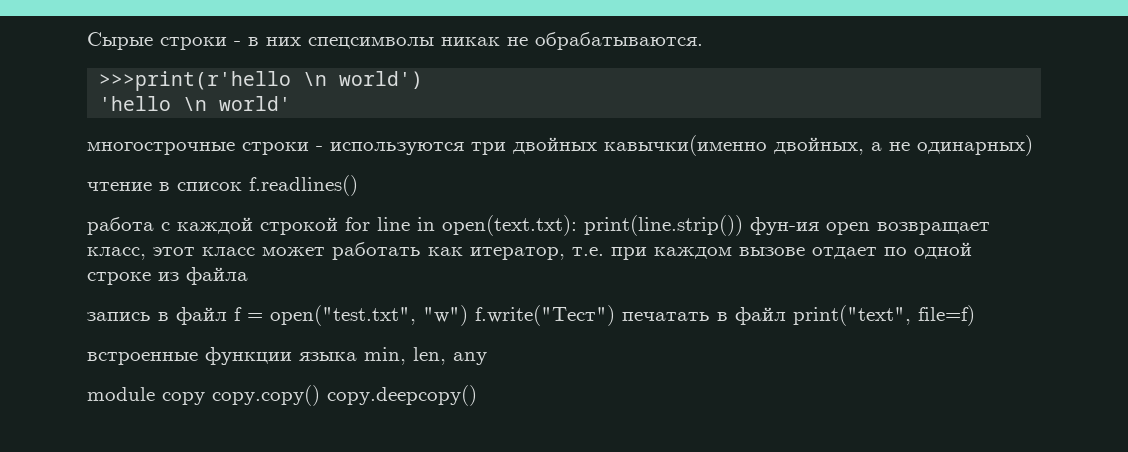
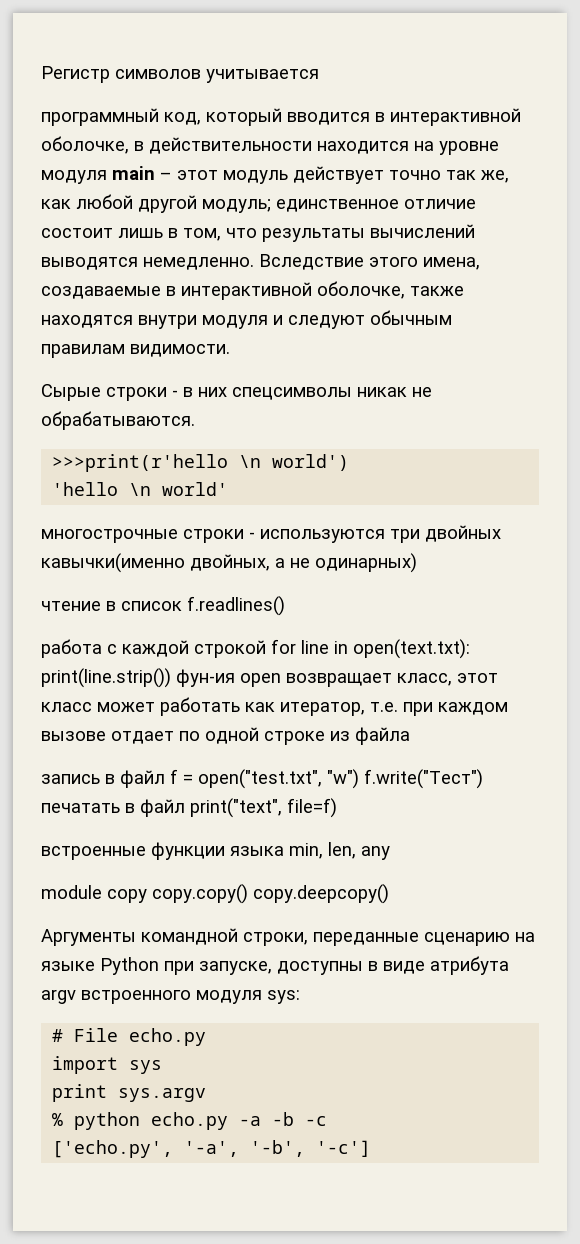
+ Регистр символов учитывается
+ программный код, который вводится в интерактивной оболочке, в действительности находится на уровне модуля main – этот модуль действует точно так же, как любой другой модуль; единственное отличие состоит лишь в том, что результаты вычислений выводятся немедленно. Вследствие этого имена, создаваемые в интерактивной оболочке, также находятся внутри модуля и следуют обычным правилам видимости.
+ Аргументы командной строки, переданные сценарию на языке Python при запуске, доступны в виде атрибута argv встроенного модуля sys:
+ # File echo.py
+ import sys
+ print sys.argv
+ % python echo.py -a -b -c
+ ['echo.py', '-a', '-b', '-c']

